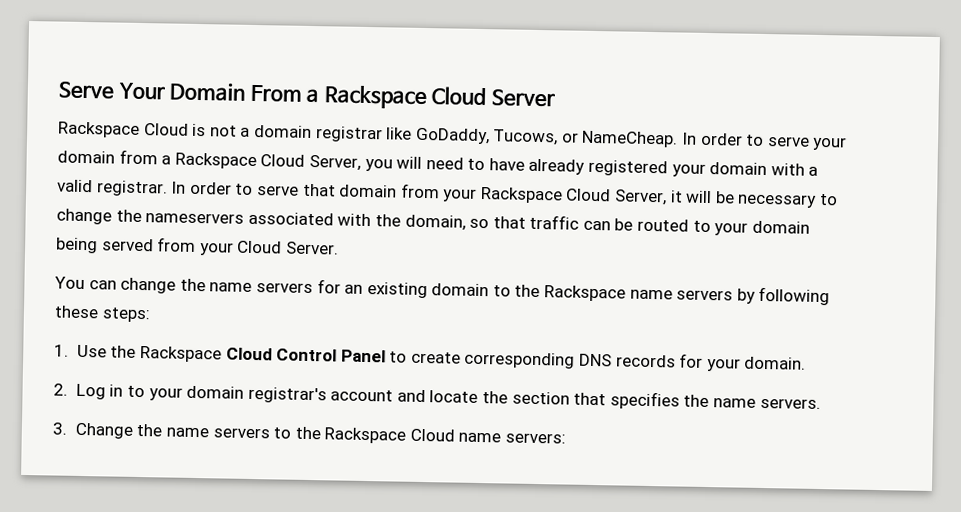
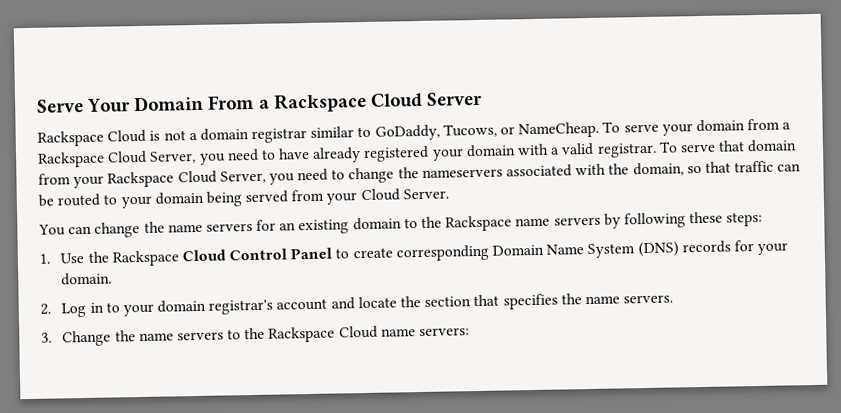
- Rackspace Cloud is not a domain registrar like GoDaddy, Tucows, or NameCheap.
+ Rackspace Cloud is not a domain registrar similar to GoDaddy, Tucows, or NameCheap.
- In order to serve your domain from a Rackspace Cloud Server, you will need to have already registered your domain with a valid registrar.
+ To serve your domain from a Rackspace Cloud Server, you need to have already registered your domain with a valid registrar.
- In order to serve that domain from your Rackspace Cloud Server, it will be necessary to change the nameservers associated with the domain, so that traffic can be routed to your domain being served from your Cloud Server.
+ To serve that domain from your Rackspace Cloud Server, you need to change the nameservers associated with the domain, so that traffic can be routed to your domain being served from your Cloud Server.
- 1. Use the Rackspace Cloud Control Panel to create corresponding DNS records for your domain.
+ 1. Use the Rackspace Cloud Control Panel to create corresponding Domain Name System (DNS) records for your domain.

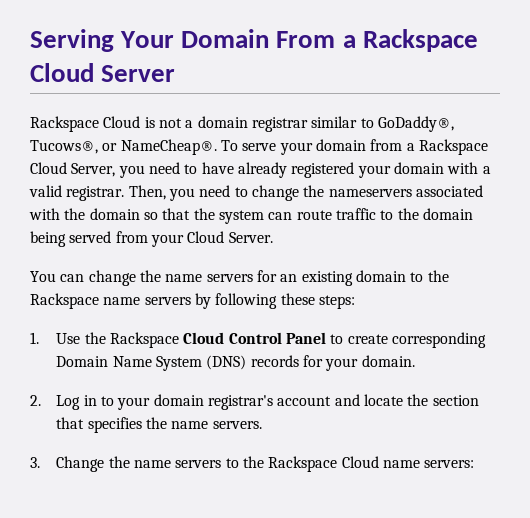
- Serve Your Domain From a Rackspace Cloud Server
+ Serving Your Domain From a Rackspace Cloud Server
- Rackspace Cloud is not a domain registrar similar to GoDaddy, Tucows, or NameCheap.
+ Rackspace Cloud is not a domain registrar similar to GoDaddy®, Tucows®, or NameCheap®.
- To serve that domain from your Rackspace Cloud Server, you need to change the nameservers associated with the domain, so that traffic can be routed to your domain being served from your Cloud Server.
+ Then, you need to change the nameservers associated with the domain so that the system can route traffic to the domain being served from your Cloud Server.

